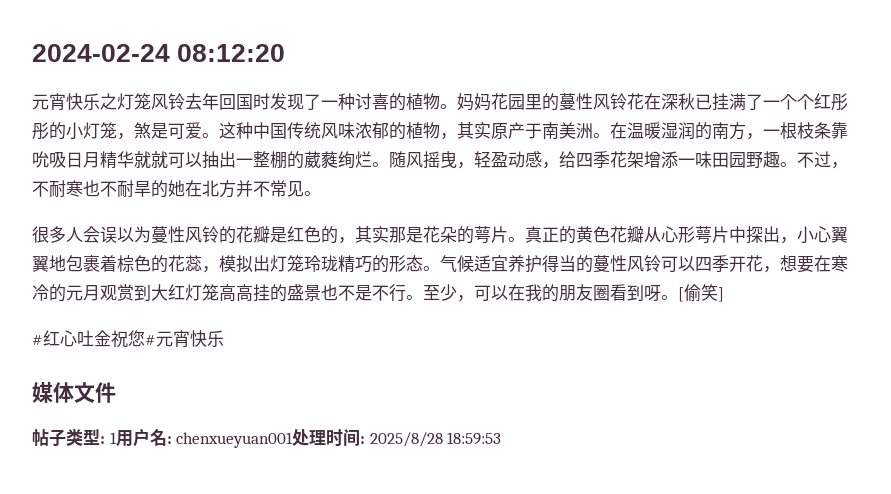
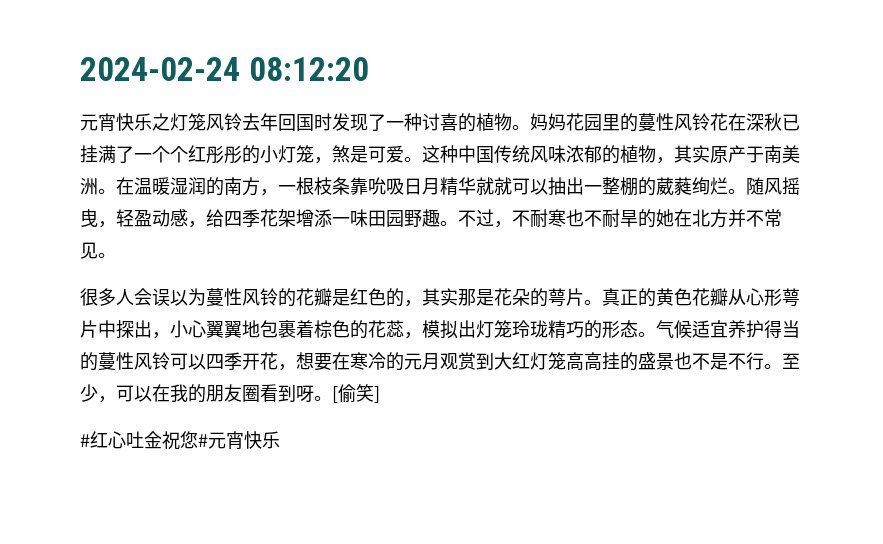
- 媒体文件
- 帖子类型: 1用户名: chenxueyuan001处理时间: 2025/8/28 18:59:53

